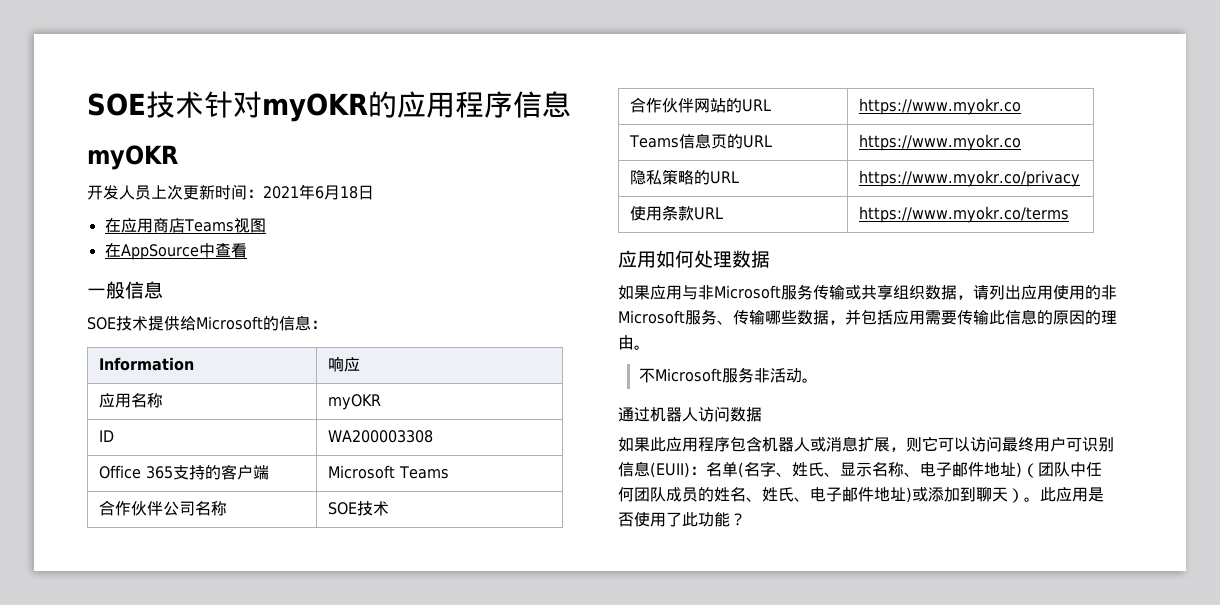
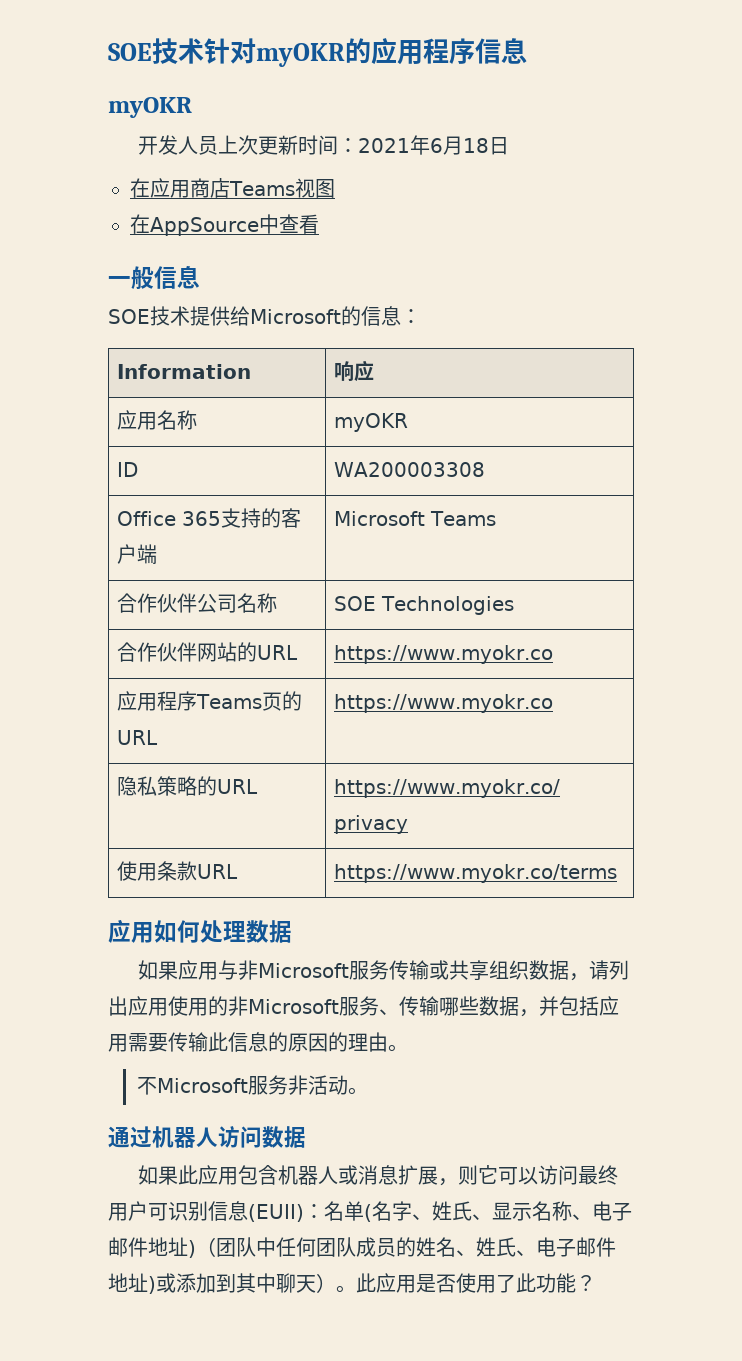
- 合作伙伴公司名称 | SOE技术
+ 合作伙伴公司名称 | SOE Technologies
- Teams信息页的URL | https://www.myokr.co
+ 应用程序Teams页的URL | https://www.myokr.co
- 如果此应用程序包含机器人或消息扩展，则它可以访问最终用户可识别信息(EUII)：名单(名字、姓氏、显示名称、电子邮件地址)（团队中任何团队成员的姓名、姓氏、电子邮件地址)或添加到聊天）。
+ 如果此应用包含机器人或消息扩展，则它可以访问最终用户可识别信息(EUII)：名单(名字、姓氏、显示名称、电子邮件地址)（团队中任何团队成员的姓名、姓氏、电子邮件地址)或添加到其中聊天）。

